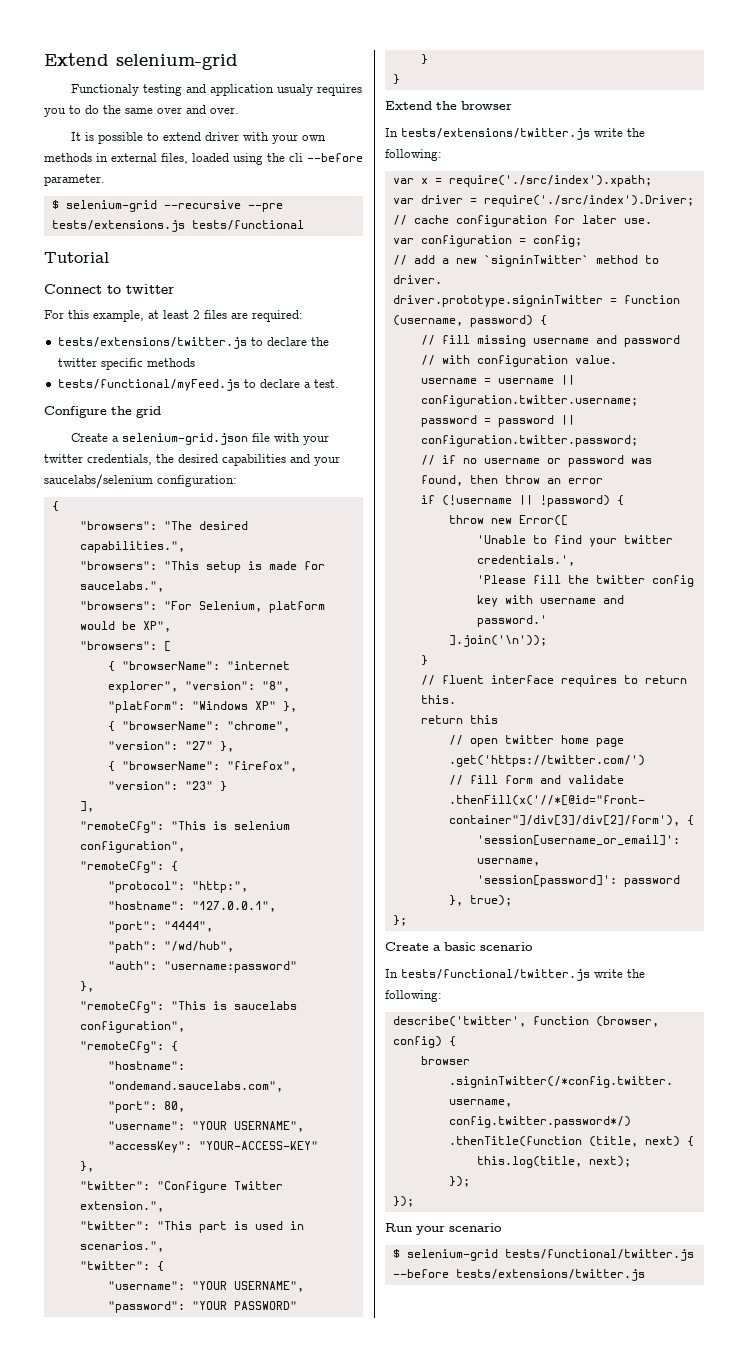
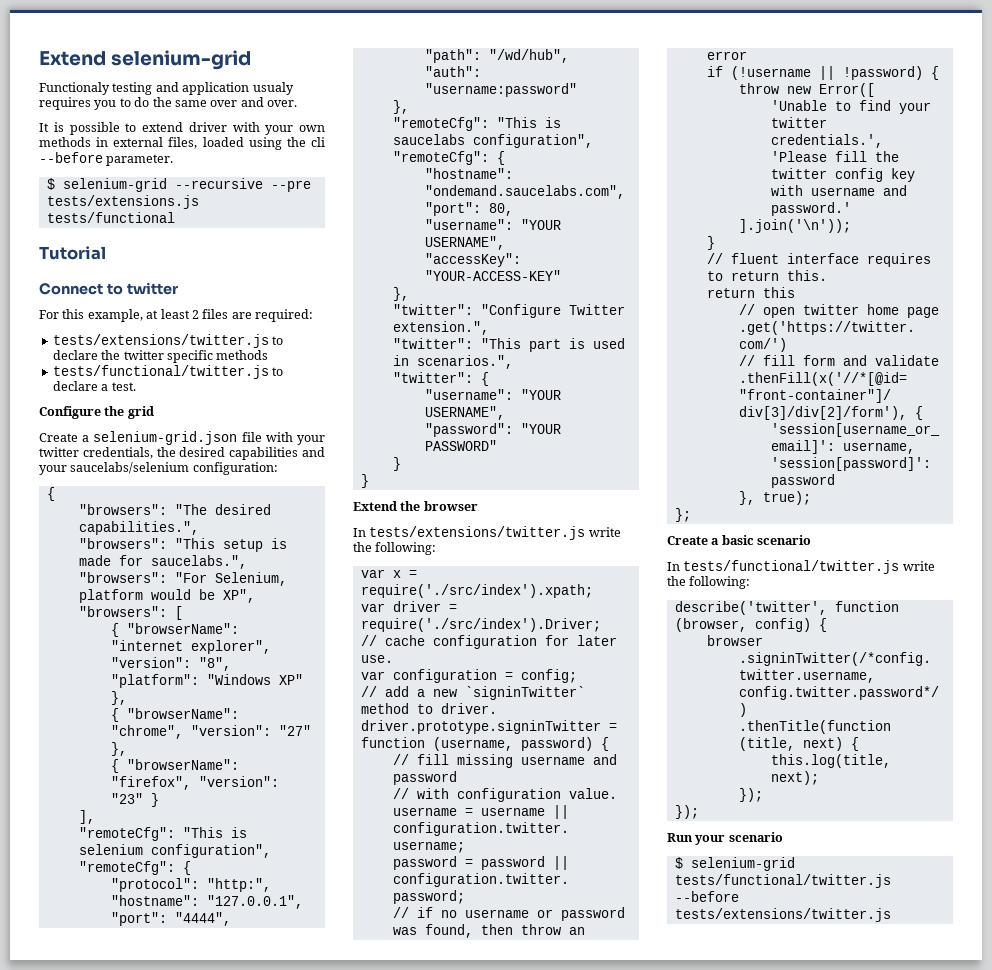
- tests/functional/myFeed.js to declare a test.
+ tests/functional/twitter.js to declare a test.

